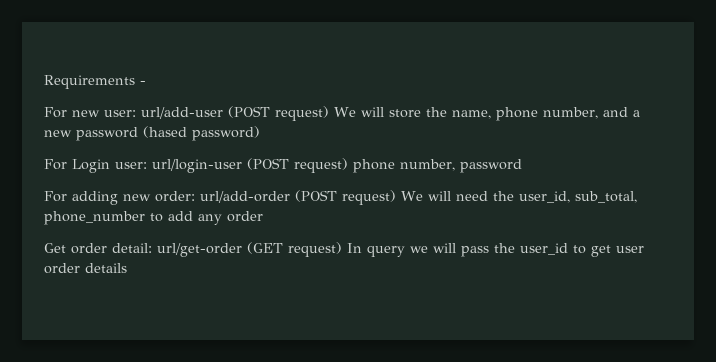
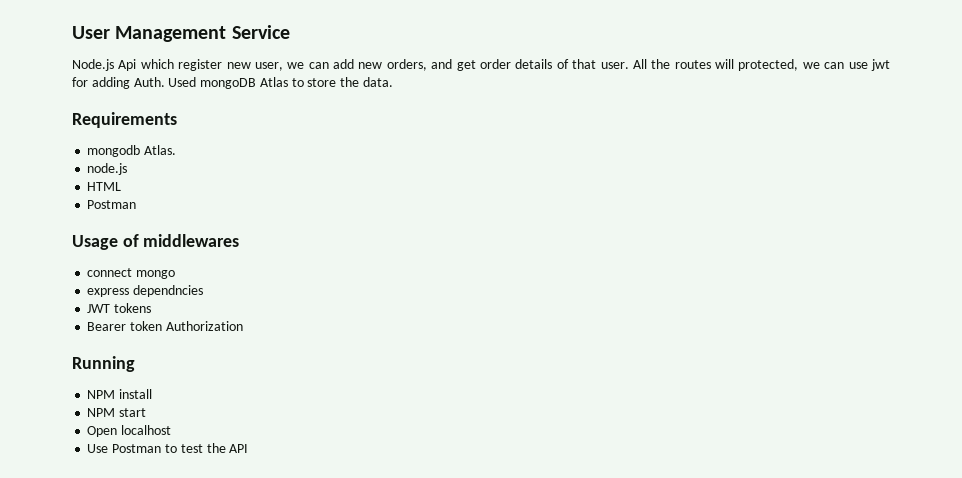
- Requirements -
- For new user: url/add-user (POST request) We will store the name, phone number, and a new password (hased password)
- For Login user: url/login-user (POST request) phone number, password
- For adding new order: url/add-order (POST request) We will need the user_id, sub_total, phone_number to add any order
- Get order detail: url/get-order (GET request) In query we will pass the user_id to get user order details
+ User Management Service
+ Node.js Api which register new user, we can add new orders, and get order details of that user. All the routes will protected, we can use jwt for adding Auth. Used mongoDB Atlas to store the data.
+ Requirements
+ mongodb Atlas.
+ node.js
+ HTML
+ Postman
+ Usage of middlewares
+ connect mongo
+ express dependncies
+ JWT tokens
+ Bearer token Authorization
+ Running
+ NPM install
+ NPM start
+ Open localhost
+ Use Postman to test the API

